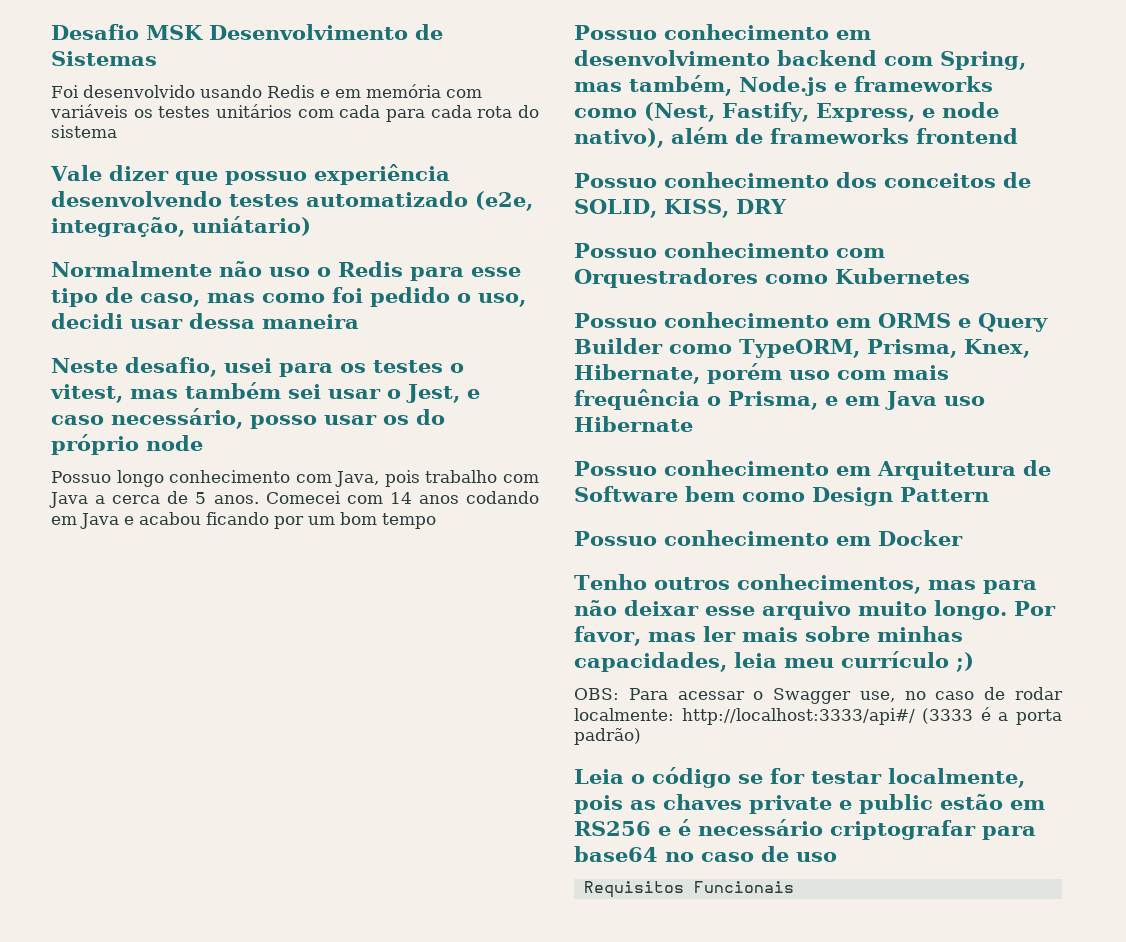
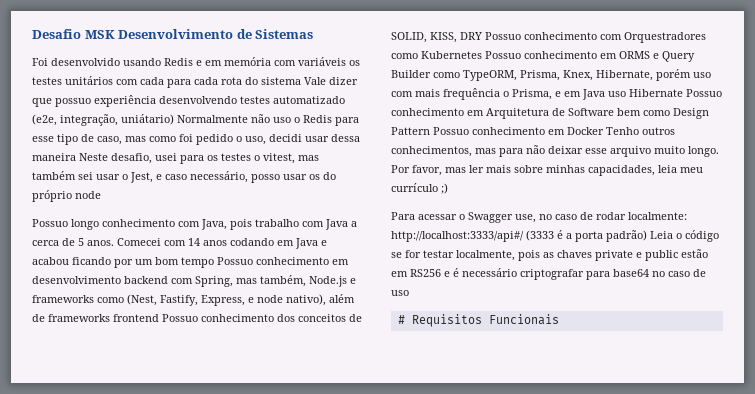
- Foi desenvolvido usando Redis e em memória com variáveis os testes unitários com cada para cada rota do sistema
- Vale dizer que possuo experiência desenvolvendo testes automatizado (e2e, integração, uniátario)
- Normalmente não uso o Redis para esse tipo de caso, mas como foi pedido o uso, decidi usar dessa maneira
- Neste desafio, usei para os testes o vitest, mas também sei usar o Jest, e caso necessário, posso usar os do próprio node
+ Foi desenvolvido usando Redis e em memória com variáveis os testes unitários com cada para cada rota do sistema Vale dizer que possuo experiência desenvolvendo testes automatizado (e2e, integração, uniátario) Normalmente não uso o Redis para esse tipo de caso, mas como foi pedido o uso, decidi usar dessa maneira Neste desafio, usei para os testes o vitest, mas também sei usar o Jest, e caso necessário, posso usar os do próprio node
- Comecei com 14 anos codando em Java e acabou ficando por um bom tempo
- Possuo conhecimento em desenvolvimento backend com Spring, mas também, Node.js e frameworks como (Nest, Fastify, Express, e node nativo), além de frameworks frontend
- Possuo conhecimento dos conceitos de SOLID, KISS, DRY
- Possuo conhecimento com Orquestradores como Kubernetes
- Possuo conhecimento em ORMS e Query Builder como TypeORM, Prisma, Knex, Hibernate, porém uso com mais frequência o Prisma, e em Java uso Hibernate
- Possuo conhecimento em Arquitetura de Software bem como Design Pattern
- Possuo conhecimento em Docker
- Tenho outros conhecimentos, mas para não deixar esse arquivo muito longo.
+ Comecei com 14 anos codando em Java e acabou ficando por um bom tempo Possuo conhecimento em desenvolvimento backend com Spring, mas também, Node.js e frameworks como (Nest, Fastify, Express, e node nativo), além de frameworks frontend Possuo conhecimento dos conceitos de SOLID, KISS, DRY Possuo conhecimento com Orquestradores como Kubernetes Possuo conhecimento em ORMS e Query Builder como TypeORM, Prisma, Knex, Hibernate, porém uso com mais frequência o Prisma, e em Java uso Hibernate Possuo conhecimento em Arquitetura de Software bem como Design Pattern Possuo conhecimento em Docker Tenho outros conhecimentos, mas para não deixar esse arquivo muito longo.
- OBS: Para acessar o Swagger use, no caso de rodar localmente: http://localhost:3333/api#/ (3333 é a porta padrão)
- Leia o código se for testar localmente, pois as chaves private e public estão em RS256 e é necessário criptografar para base64 no caso de uso
+ Para acessar o Swagger use, no caso de rodar localmente: http://localhost:3333/api#/ (3333 é a porta padrão) Leia o código se for testar localmente, pois as chaves private e public estão em RS256 e é necessário criptografar para base64 no caso de uso
- Requisitos Funcionais
+ # Requisitos Funcionais

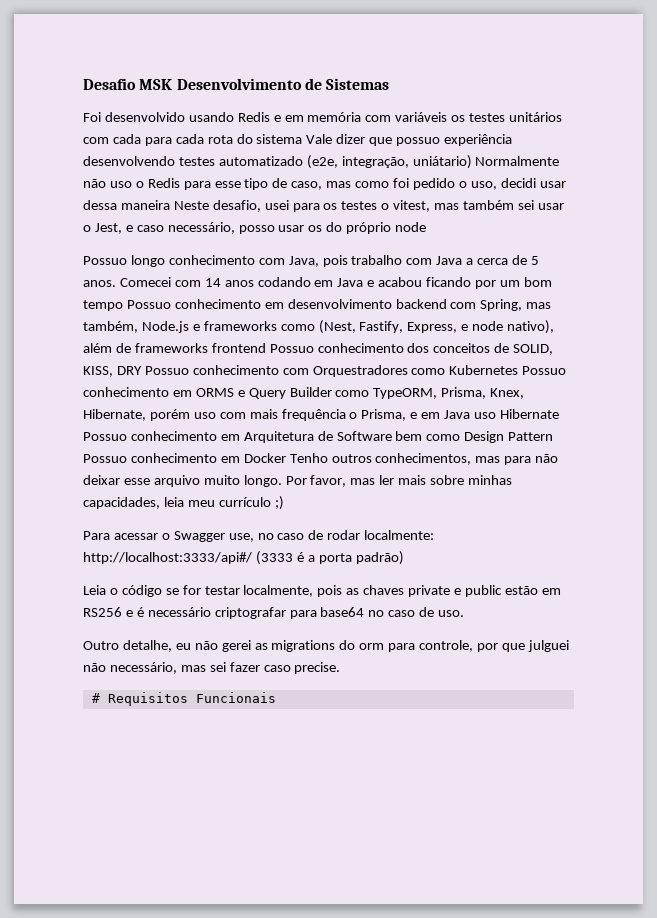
- Para acessar o Swagger use, no caso de rodar localmente: http://localhost:3333/api#/ (3333 é a porta padrão) Leia o código se for testar localmente, pois as chaves private e public estão em RS256 e é necessário criptografar para base64 no caso de uso
+ Para acessar o Swagger use, no caso de rodar localmente: http://localhost:3333/api#/ (3333 é a porta padrão)
+ Leia o código se for testar localmente, pois as chaves private e public estão em RS256 e é necessário criptografar para base64 no caso de uso.
+ Outro detalhe, eu não gerei as migrations do orm para controle, por que julguei não necessário, mas sei fazer caso precise.

